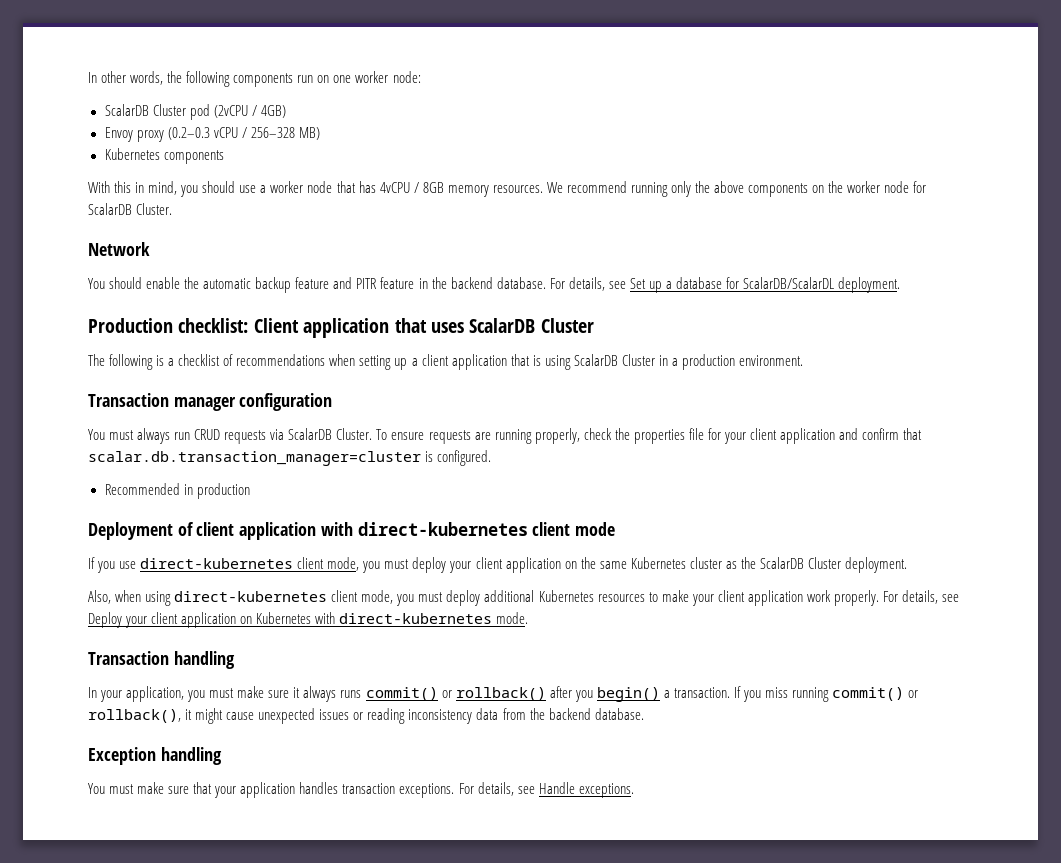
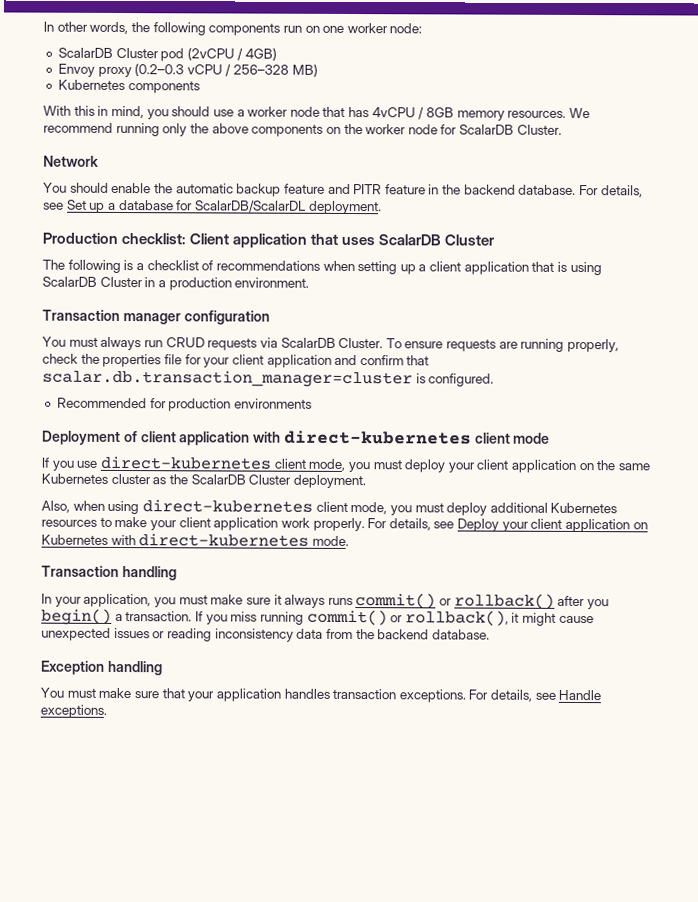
- Recommended in production
+ Recommended for production environments

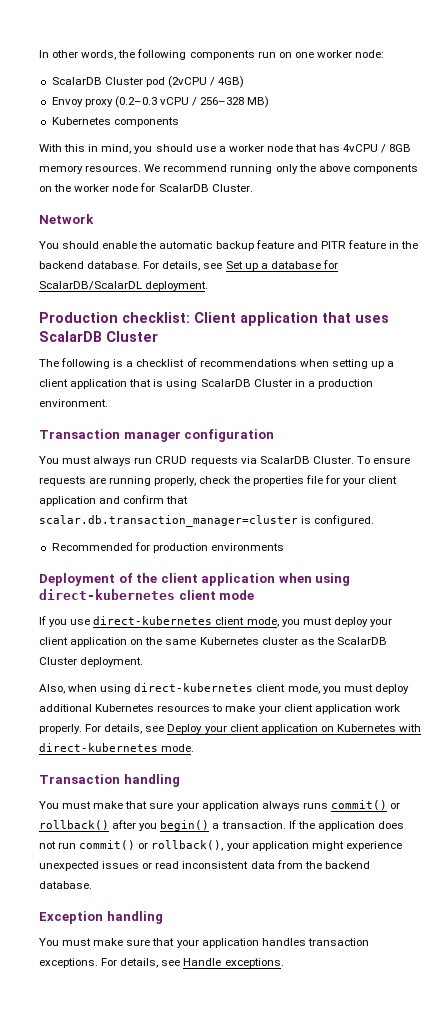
- Deployment of client application with direct-kubernetes client mode
+ Deployment of the client application when using direct-kubernetes client mode
- In your application, you must make sure it always runs commit() or rollback() after you begin() a transaction.
+ You must make that sure your application always runs commit() or rollback() after you begin() a transaction.
- If you miss running commit() or rollback(), it might cause unexpected issues or reading inconsistency data from the backend database.
+ If the application does not run commit() or rollback(), your application might experience unexpected issues or read inconsistent data from the backend database.

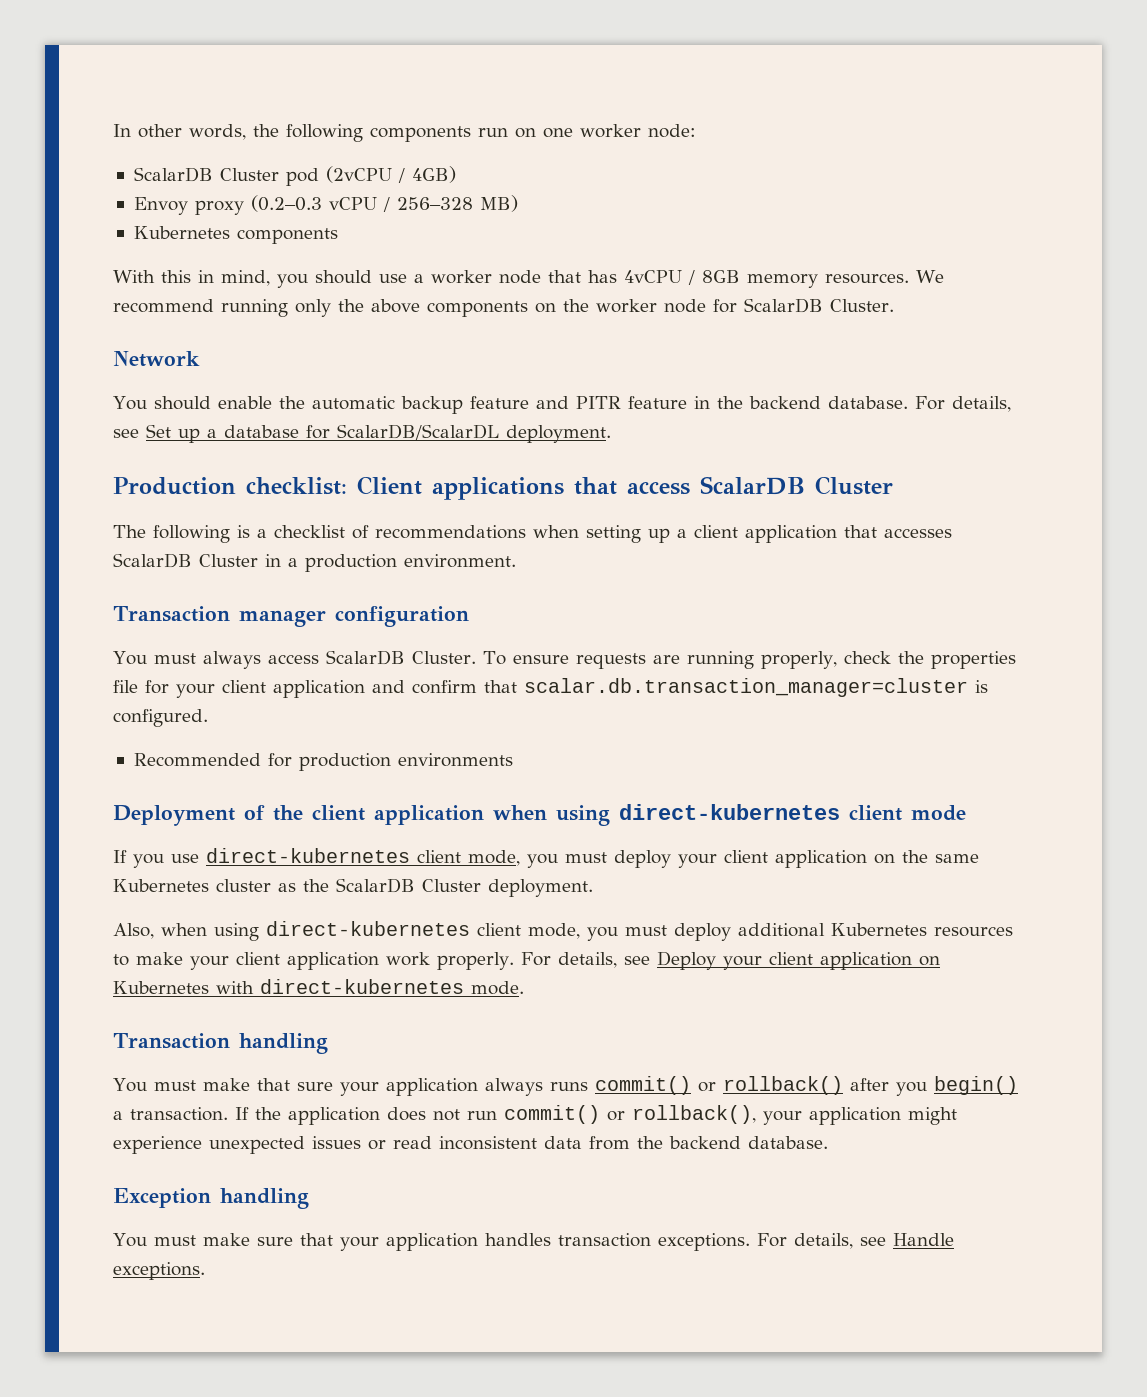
- Production checklist: Client application that uses ScalarDB Cluster
+ Production checklist: Client applications that access ScalarDB Cluster
- The following is a checklist of recommendations when setting up a client application that is using ScalarDB Cluster in a production environment.
+ The following is a checklist of recommendations when setting up a client application that accesses ScalarDB Cluster in a production environment.
- You must always run CRUD requests via ScalarDB Cluster.
+ You must always access ScalarDB Cluster.

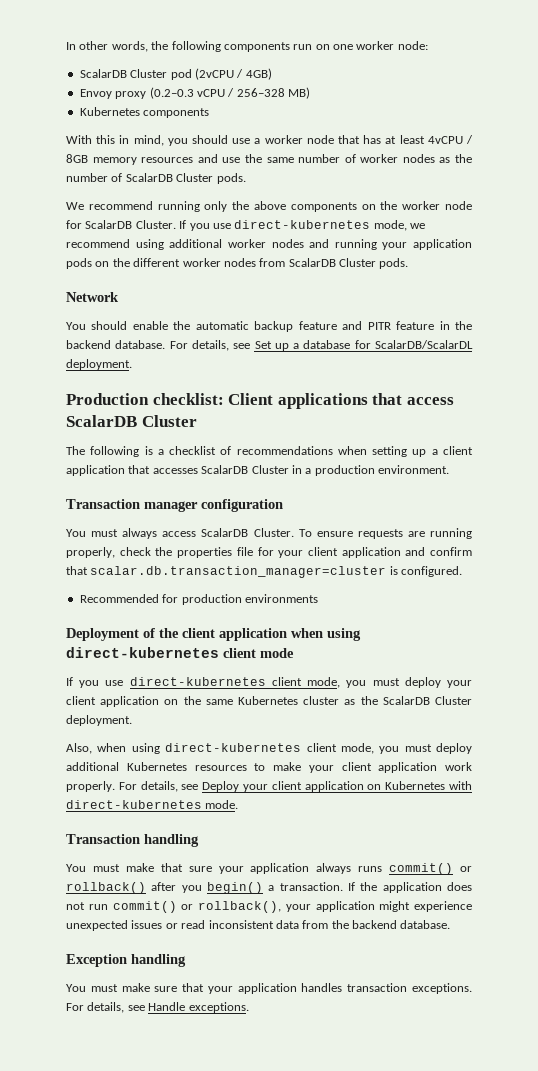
- With this in mind, you should use a worker node that has 4vCPU / 8GB memory resources. We recommend running only the above components on the worker node for ScalarDB Cluster.
+ With this in mind, you should use a worker node that has at least 4vCPU / 8GB memory resources and use the same number of worker nodes as the number of ScalarDB Cluster pods.
+ We recommend running only the above components on the worker node for ScalarDB Cluster. If you use direct-kubernetes mode, we recommend using additional worker nodes and running your application pods on the different worker nodes from ScalarDB Cluster pods.

